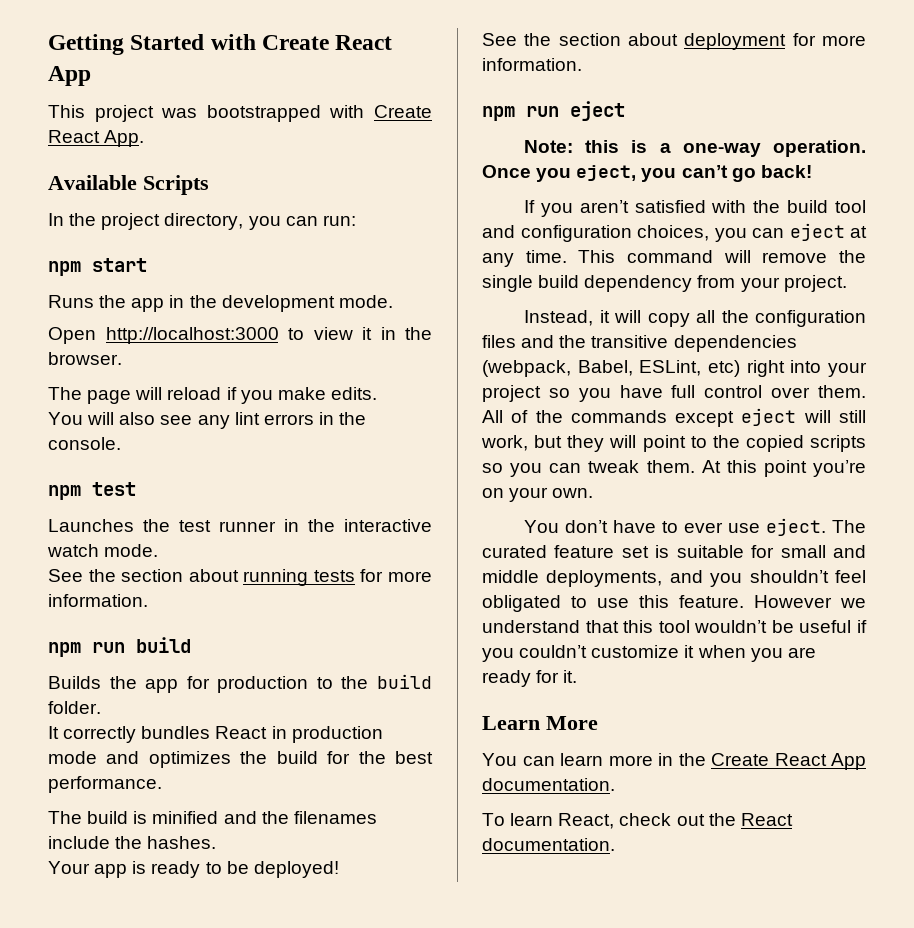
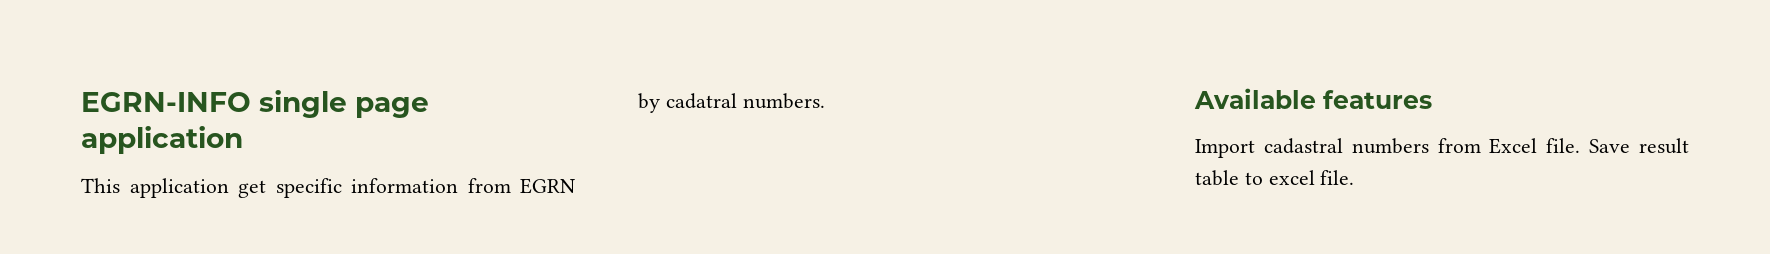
- Getting Started with Create React App
- This project was bootstrapped with Create React App.
- Available Scripts
- In the project directory, you can run:
- npm start
- Runs the app in the development mode.
- Open http://localhost:3000 to view it in the browser.
- The page will reload if you make edits.
- You will also see any lint errors in the console.
- npm test
- Launches the test runner in the interactive watch mode.
- See the section about running tests for more information.
- npm run build
- Builds the app for production to the build folder.
- It correctly bundles React in production mode and optimizes the build for the best performance.
- The build is minified and the filenames include the hashes.
- Your app is ready to be deployed!
- See the section about deployment for more information.
- npm run eject
- Note: this is a one-way operation. Once you eject, you can’t go back!
- If you aren’t satisfied with the build tool and configuration choices, you can eject at any time. This command will remove the single build dependency from your project.
- Instead, it will copy all the configuration files and the transitive dependencies (webpack, Babel, ESLint, etc) right into your project so you have full control over them. All of the commands except eject will still work, but they will point to the copied scripts so you can tweak them. At this point you’re on your own.
- You don’t have to ever use eject. The curated feature set is suitable for small and middle deployments, and you shouldn’t feel obligated to use this feature. However we understand that this tool wouldn’t be useful if you couldn’t customize it when you are ready for it.
- Learn More
- You can learn more in the Create React App documentation.
- To learn React, check out the React documentation.
+ EGRN-INFO single page application
+ This application get specific information from EGRN by cadatral numbers.
+ Available features
+ Import cadastral numbers from Excel file. Save result table to excel file.

